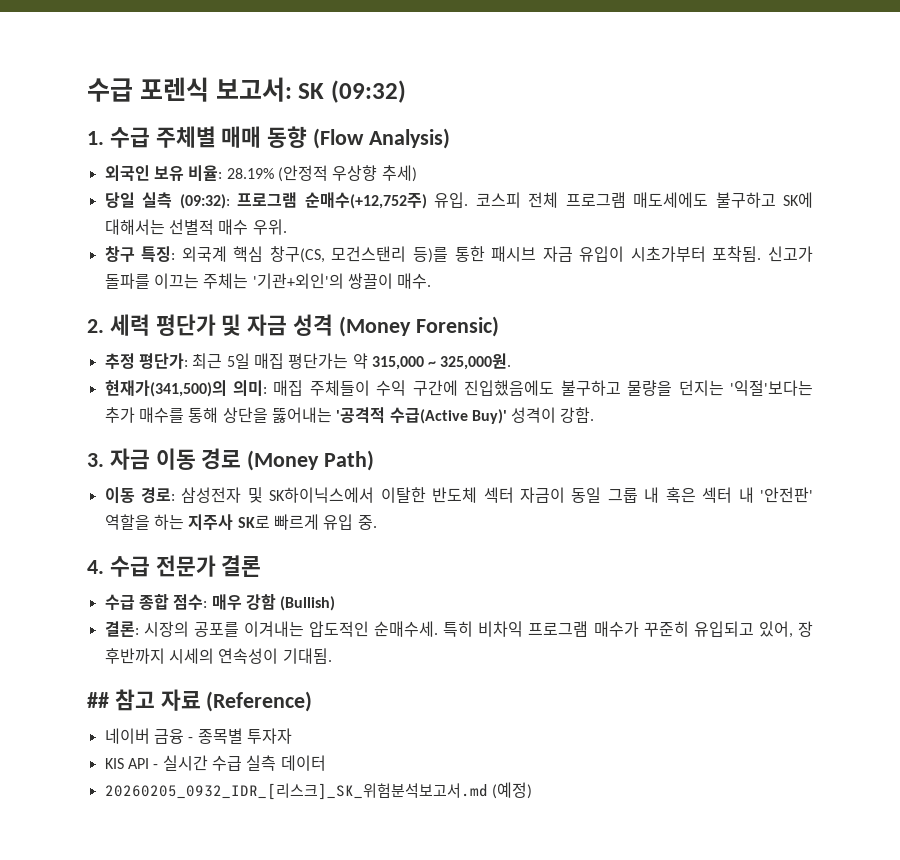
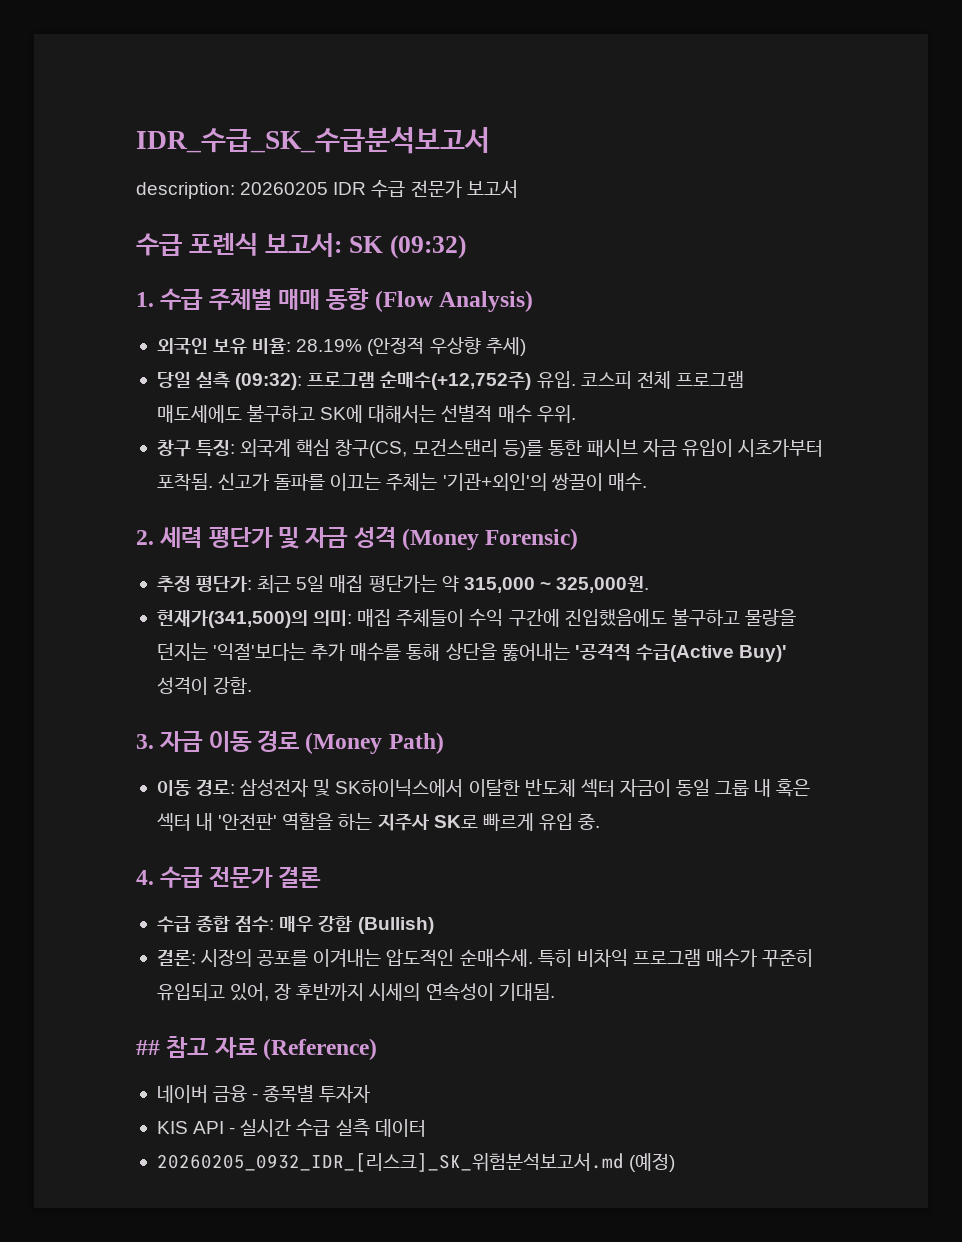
+ IDR_수급_SK_수급분석보고서
+ description: 20260205 IDR 수급 전문가 보고서

